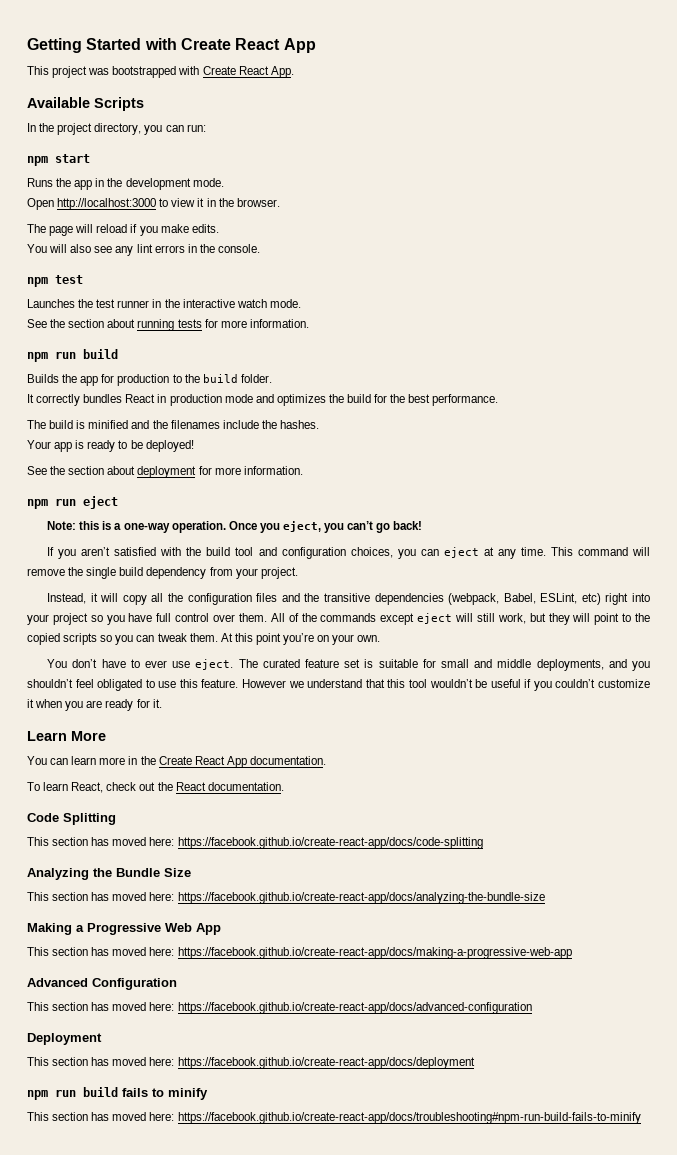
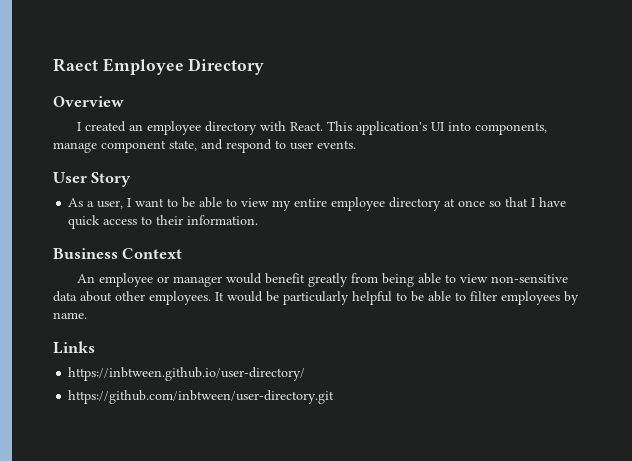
- Getting Started with Create React App
- This project was bootstrapped with Create React App.
- Available Scripts
- In the project directory, you can run:
- npm start
- Runs the app in the development mode.
- Open http://localhost:3000 to view it in the browser.
- The page will reload if you make edits.
- You will also see any lint errors in the console.
- npm test
- Launches the test runner in the interactive watch mode.
- See the section about running tests for more information.
- npm run build
- Builds the app for production to the build folder.
- It correctly bundles React in production mode and optimizes the build for the best performance.
- The build is minified and the filenames include the hashes.
- Your app is ready to be deployed!
- See the section about deployment for more information.
- npm run eject
- Note: this is a one-way operation. Once you eject, you can’t go back!
- If you aren’t satisfied with the build tool and configuration choices, you can eject at any time. This command will remove the single build dependency from your project.
- Instead, it will copy all the configuration files and the transitive dependencies (webpack, Babel, ESLint, etc) right into your project so you have full control over them. All of the commands except eject will still work, but they will point to the copied scripts so you can tweak them. At this point you’re on your own.
- You don’t have to ever use eject. The curated feature set is suitable for small and middle deployments, and you shouldn’t feel obligated to use this feature. However we understand that this tool wouldn’t be useful if you couldn’t customize it when you are ready for it.
- Learn More
- You can learn more in the Create React App documentation.
- To learn React, check out the React documentation.
- Code Splitting
- This section has moved here: https://facebook.github.io/create-react-app/docs/code-splitting
- Analyzing the Bundle Size
- This section has moved here: https://facebook.github.io/create-react-app/docs/analyzing-the-bundle-size
- Making a Progressive Web App
- This section has moved here: https://facebook.github.io/create-react-app/docs/making-a-progressive-web-app
- Advanced Configuration
- This section has moved here: https://facebook.github.io/create-react-app/docs/advanced-configuration
- Deployment
- This section has moved here: https://facebook.github.io/create-react-app/docs/deployment
- npm run build fails to minify
- This section has moved here: https://facebook.github.io/create-react-app/docs/troubleshooting#npm-run-build-fails-to-minify
+ Raect Employee Directory
+ Overview
+ I created an employee directory with React. This application's UI into components, manage component state, and respond to user events.
+ User Story
+ As a user, I want to be able to view my entire employee directory at once so that I have quick access to their information.
+ Business Context
+ An employee or manager would benefit greatly from being able to view non-sensitive data about other employees. It would be particularly helpful to be able to filter employees by name.
+ Links
+ https://inbtween.github.io/user-directory/
+ https://github.com/inbtween/user-directory.git

